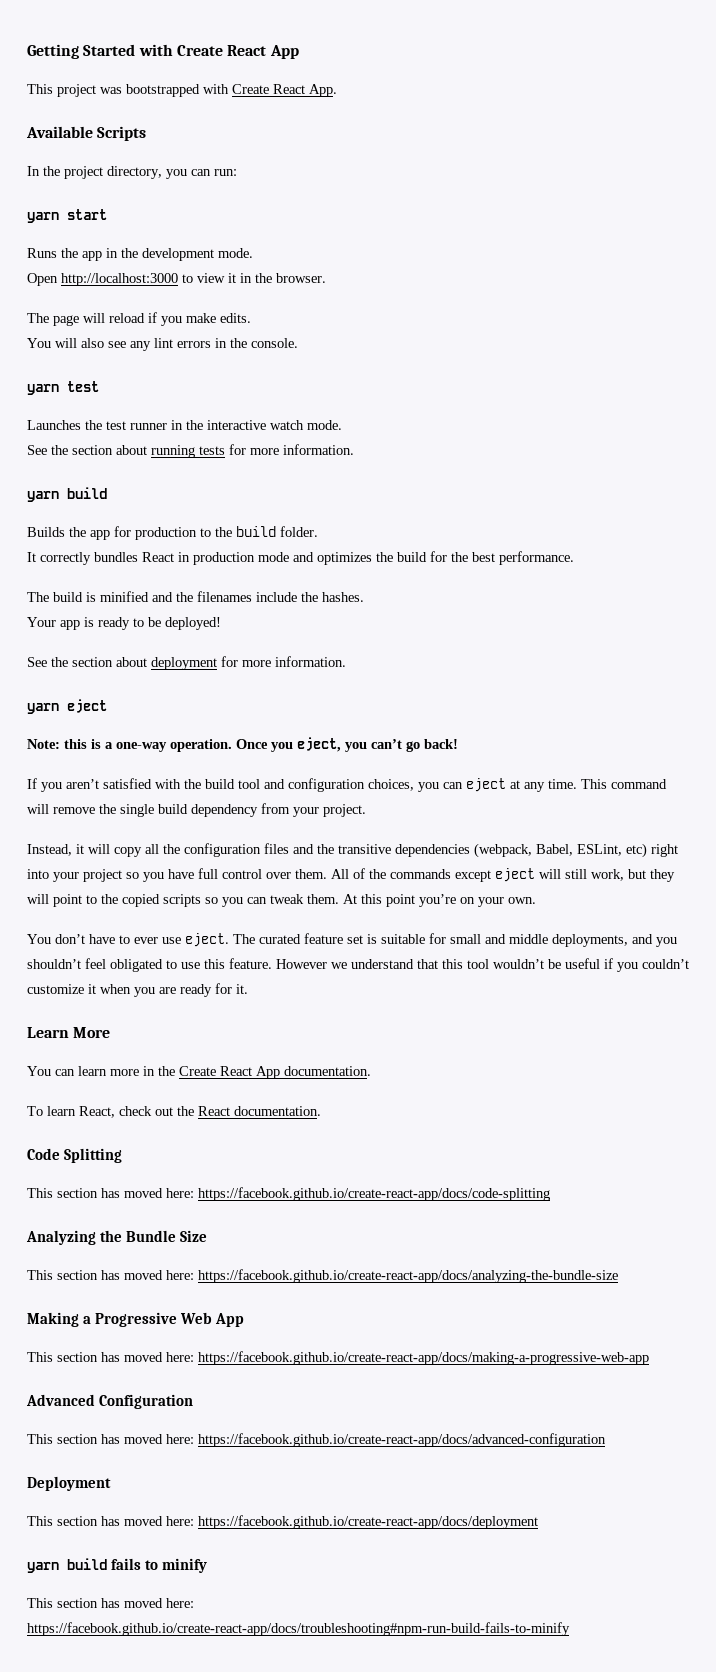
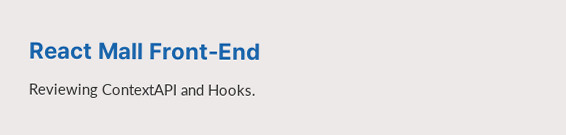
- Getting Started with Create React App
- This project was bootstrapped with Create React App.
- Available Scripts
- In the project directory, you can run:
- yarn start
- Runs the app in the development mode.
- Open http://localhost:3000 to view it in the browser.
- The page will reload if you make edits.
- You will also see any lint errors in the console.
- yarn test
- Launches the test runner in the interactive watch mode.
- See the section about running tests for more information.
- yarn build
- Builds the app for production to the build folder.
- It correctly bundles React in production mode and optimizes the build for the best performance.
- The build is minified and the filenames include the hashes.
- Your app is ready to be deployed!
- See the section about deployment for more information.
- yarn eject
- Note: this is a one-way operation. Once you eject, you can’t go back!
- If you aren’t satisfied with the build tool and configuration choices, you can eject at any time. This command will remove the single build dependency from your project.
- Instead, it will copy all the configuration files and the transitive dependencies (webpack, Babel, ESLint, etc) right into your project so you have full control over them. All of the commands except eject will still work, but they will point to the copied scripts so you can tweak them. At this point you’re on your own.
- You don’t have to ever use eject. The curated feature set is suitable for small and middle deployments, and you shouldn’t feel obligated to use this feature. However we understand that this tool wouldn’t be useful if you couldn’t customize it when you are ready for it.
- Learn More
- You can learn more in the Create React App documentation.
- To learn React, check out the React documentation.
- Code Splitting
- This section has moved here: https://facebook.github.io/create-react-app/docs/code-splitting
- Analyzing the Bundle Size
- This section has moved here: https://facebook.github.io/create-react-app/docs/analyzing-the-bundle-size
- Making a Progressive Web App
- This section has moved here: https://facebook.github.io/create-react-app/docs/making-a-progressive-web-app
- Advanced Configuration
- This section has moved here: https://facebook.github.io/create-react-app/docs/advanced-configuration
- Deployment
- This section has moved here: https://facebook.github.io/create-react-app/docs/deployment
- yarn build fails to minify
- This section has moved here: https://facebook.github.io/create-react-app/docs/troubleshooting#npm-run-build-fails-to-minify
+ React Mall Front-End
+ Reviewing ContextAPI and Hooks.

